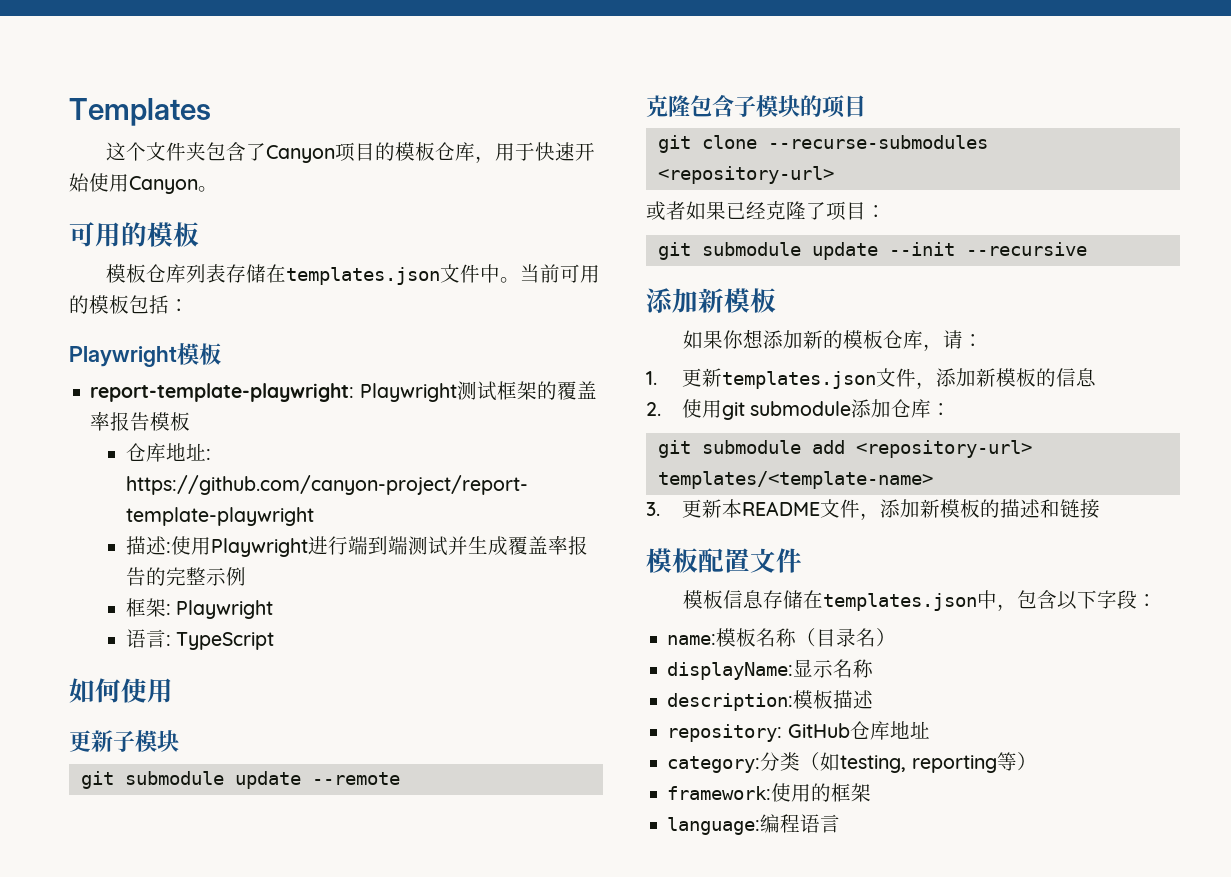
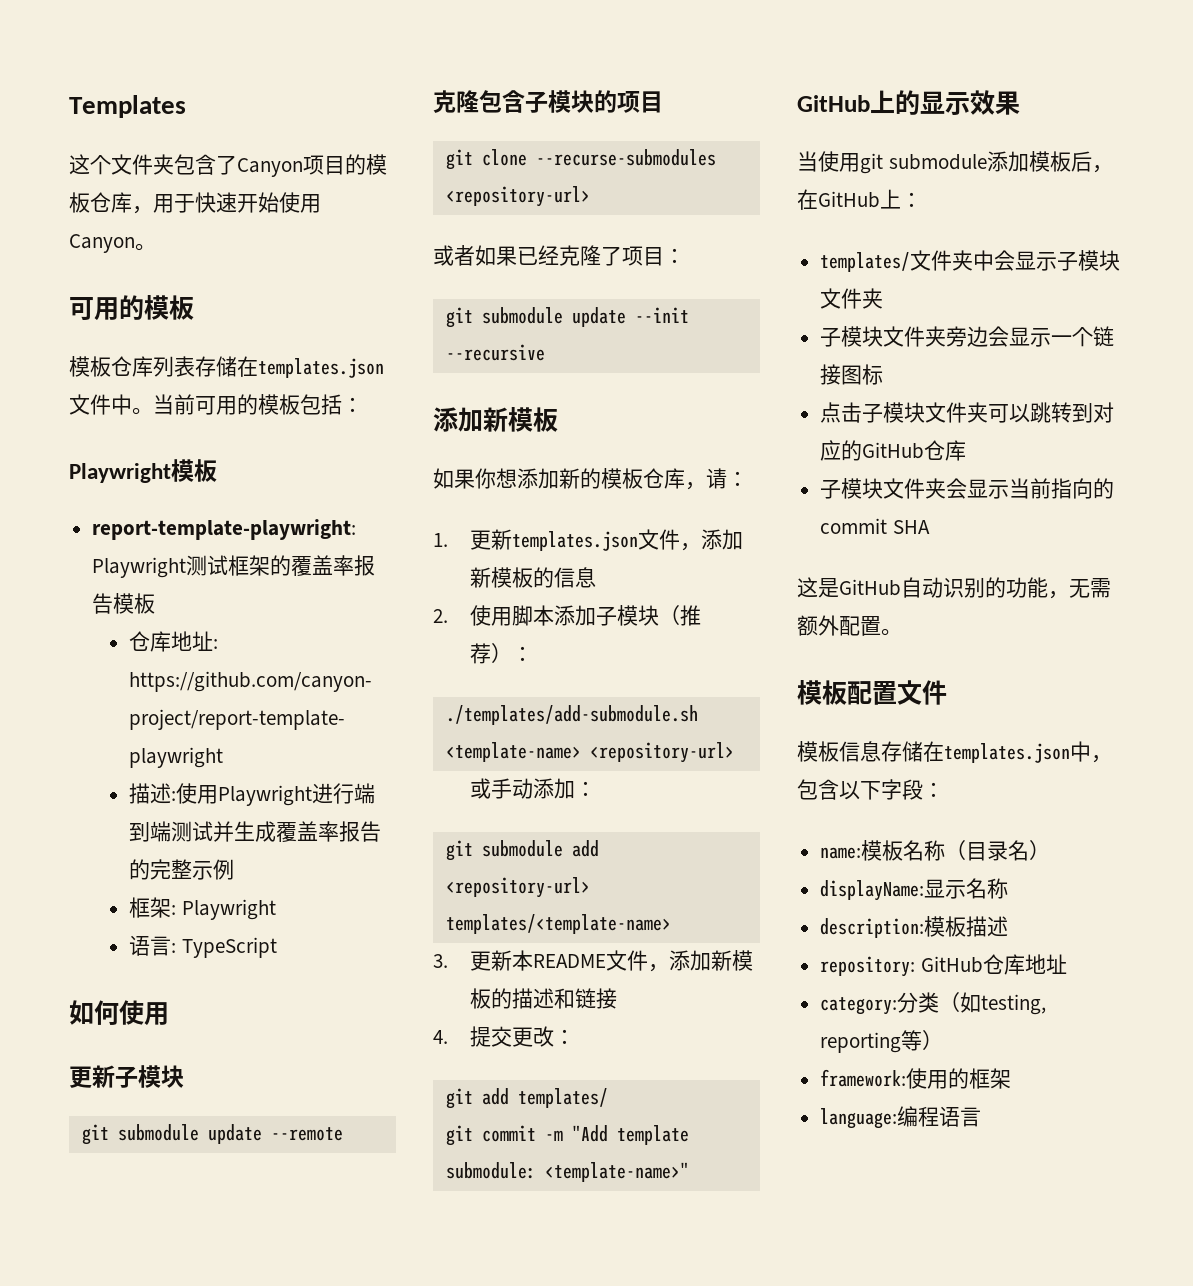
- 2.使用git submodule添加仓库：
+ 2.使用脚本添加子模块（推荐）：
+ ./templates/add-submodule.sh <template-name> <repository-url>
+ 或手动添加：
+ 4.提交更改：
+ git add templates/
+ git commit -m "Add template submodule: <template-name>"
+ GitHub上的显示效果
+ 当使用git submodule添加模板后，在GitHub上：
+ templates/文件夹中会显示子模块文件夹
+ 子模块文件夹旁边会显示一个链接图标
+ 点击子模块文件夹可以跳转到对应的GitHub仓库
+ 子模块文件夹会显示当前指向的commit SHA
+ 这是GitHub自动识别的功能，无需额外配置。

